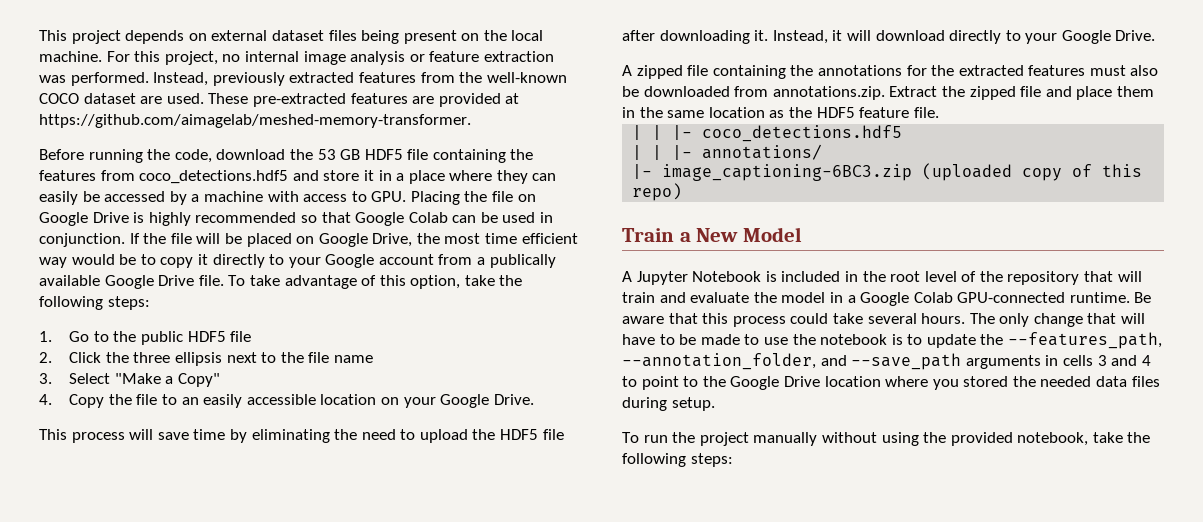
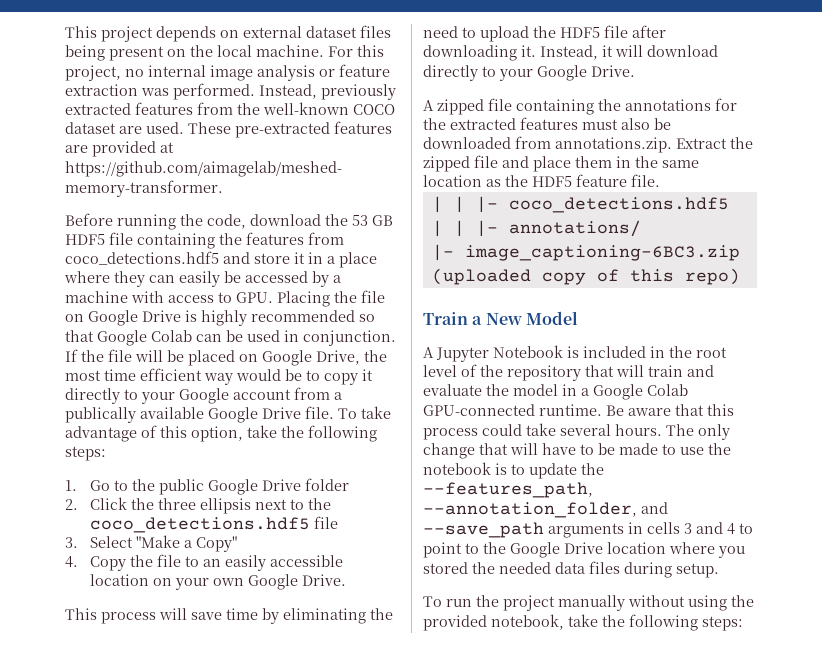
- 1. Go to the public HDF5 file
+ 1. Go to the public Google Drive folder
- 2. Click the three ellipsis next to the file name
+ 2. Click the three ellipsis next to the coco_detections.hdf5 file
- 4. Copy the file to an easily accessible location on your Google Drive.
+ 4. Copy the file to an easily accessible location on your own Google Drive.

